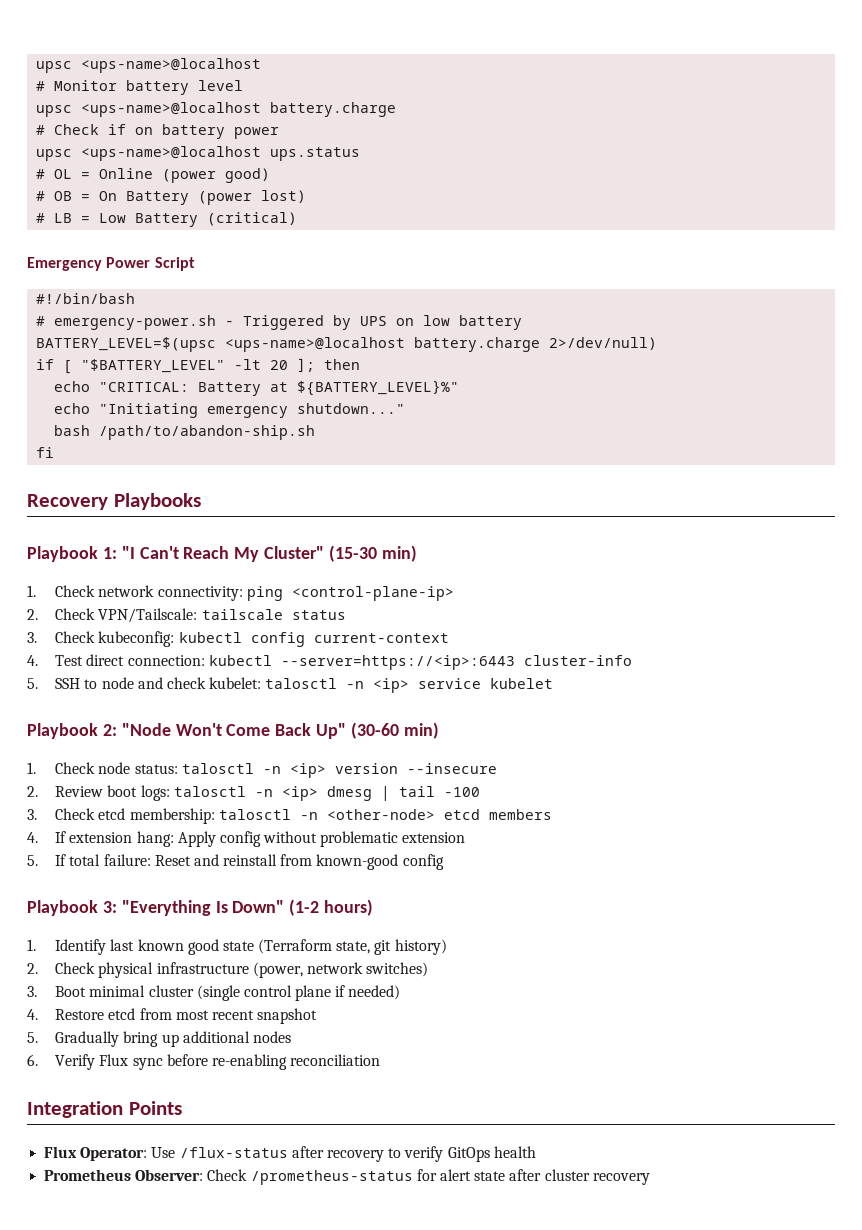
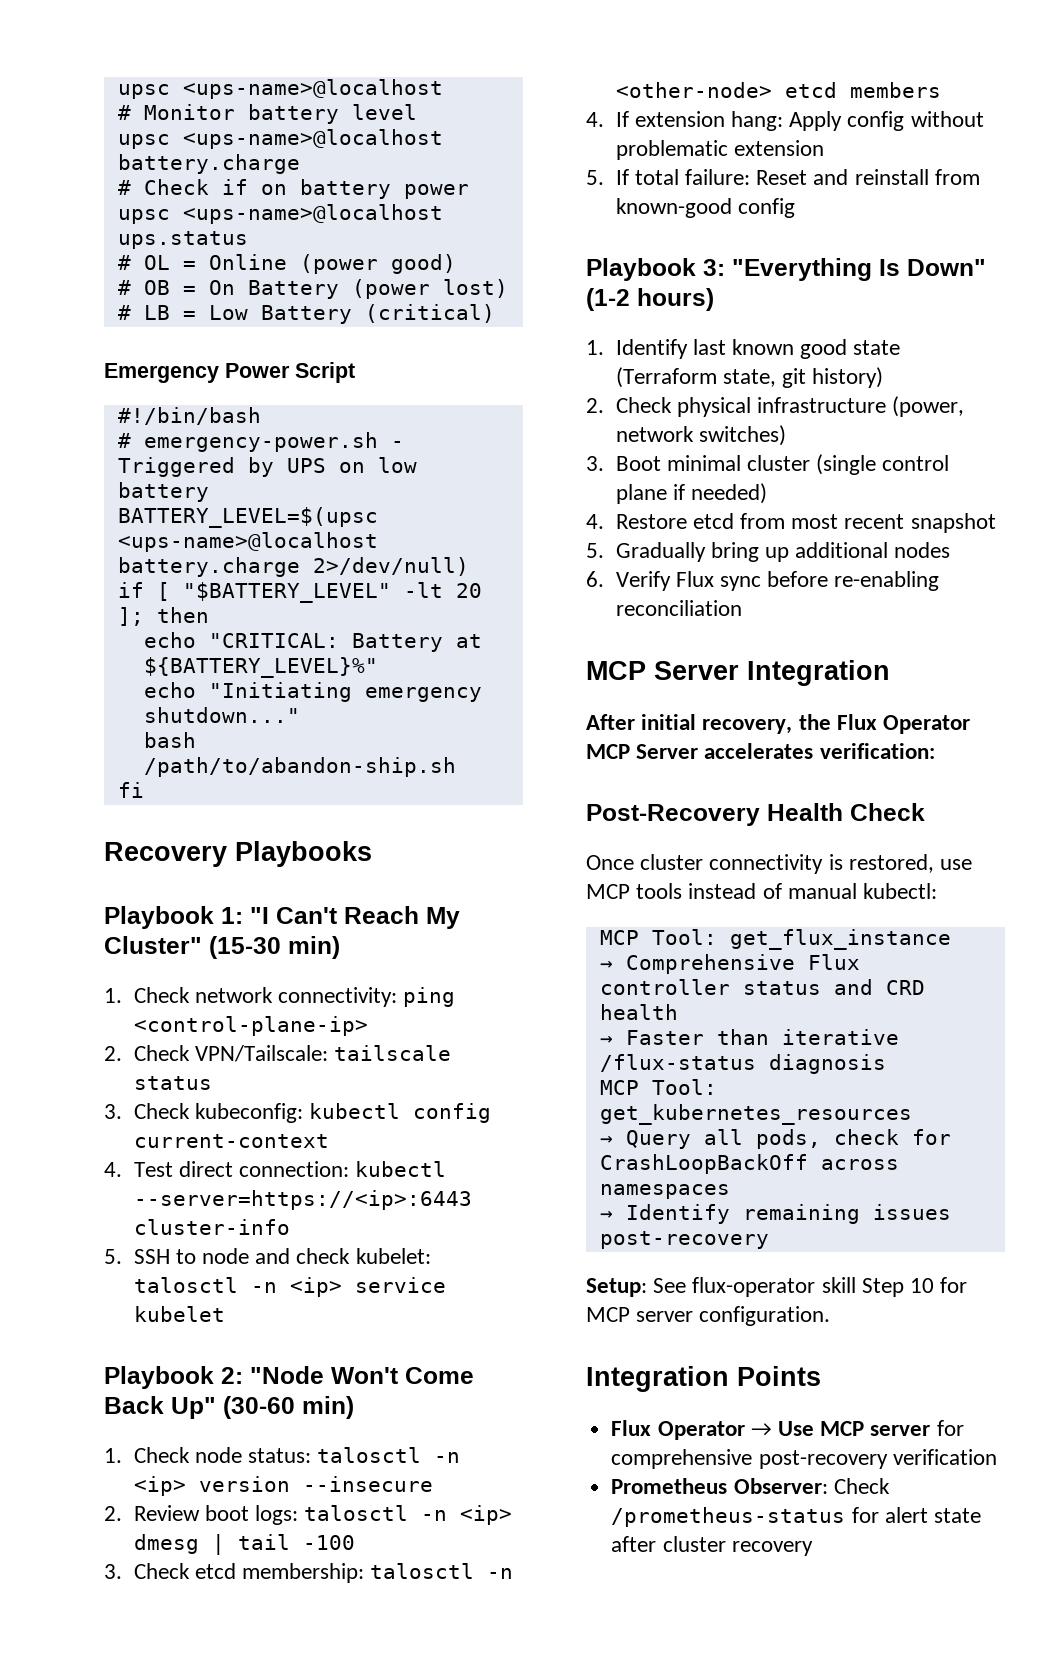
+ MCP Server Integration
+ After initial recovery, the Flux Operator MCP Server accelerates verification:
+ Post-Recovery Health Check
+ Once cluster connectivity is restored, use MCP tools instead of manual kubectl:
+ MCP Tool: get_flux_instance
+ → Comprehensive Flux controller status and CRD health
+ → Faster than iterative /flux-status diagnosis
+ MCP Tool: get_kubernetes_resources
+ → Query all pods, check for CrashLoopBackOff across namespaces
+ → Identify remaining issues post-recovery
+ Setup: See flux-operator skill Step 10 for MCP server configuration.
  Integration Points
- Flux Operator: Use /flux-status after recovery to verify GitOps health
+ Flux Operator → Use MCP server for comprehensive post-recovery verification

